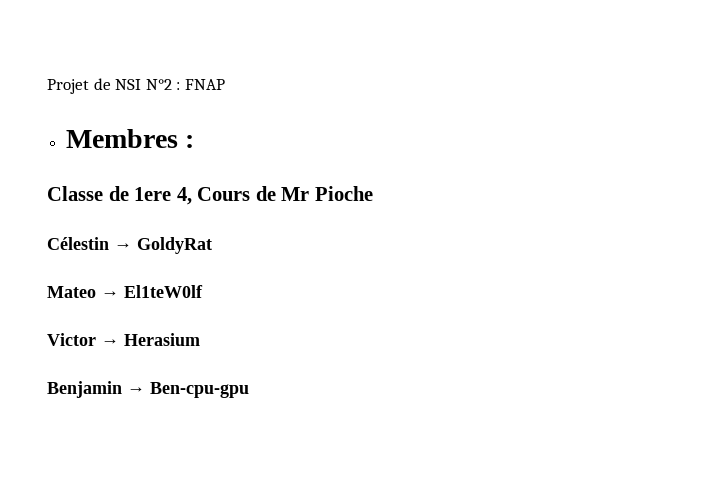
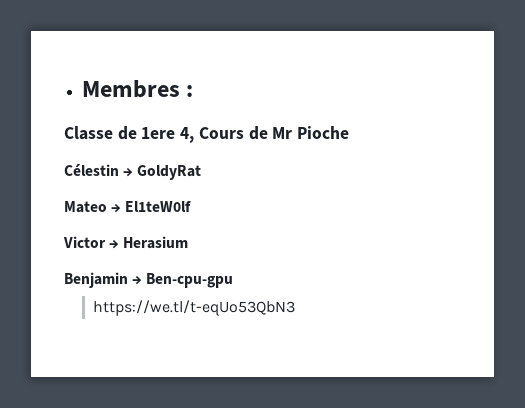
- Projet de NSI N°2 : FNAP
+ https://we.tl/t-eqUo53QbN3

